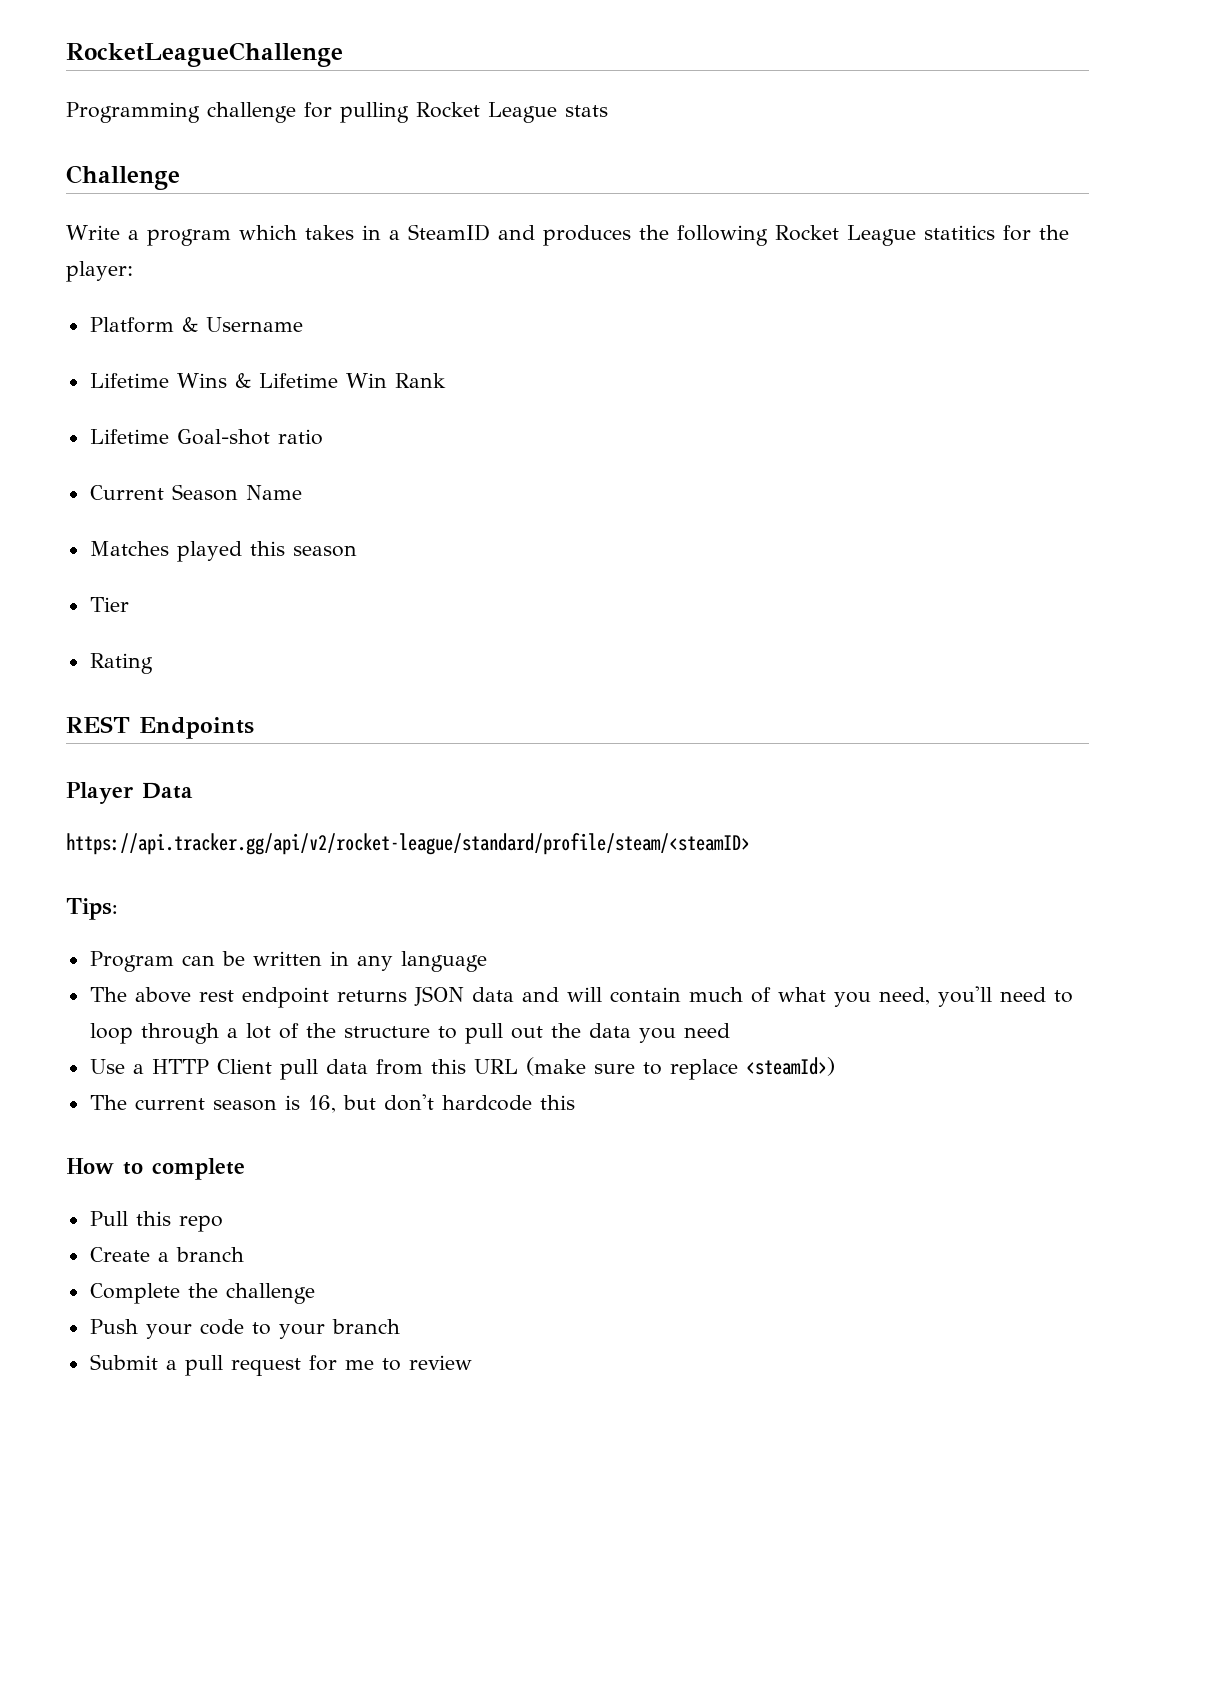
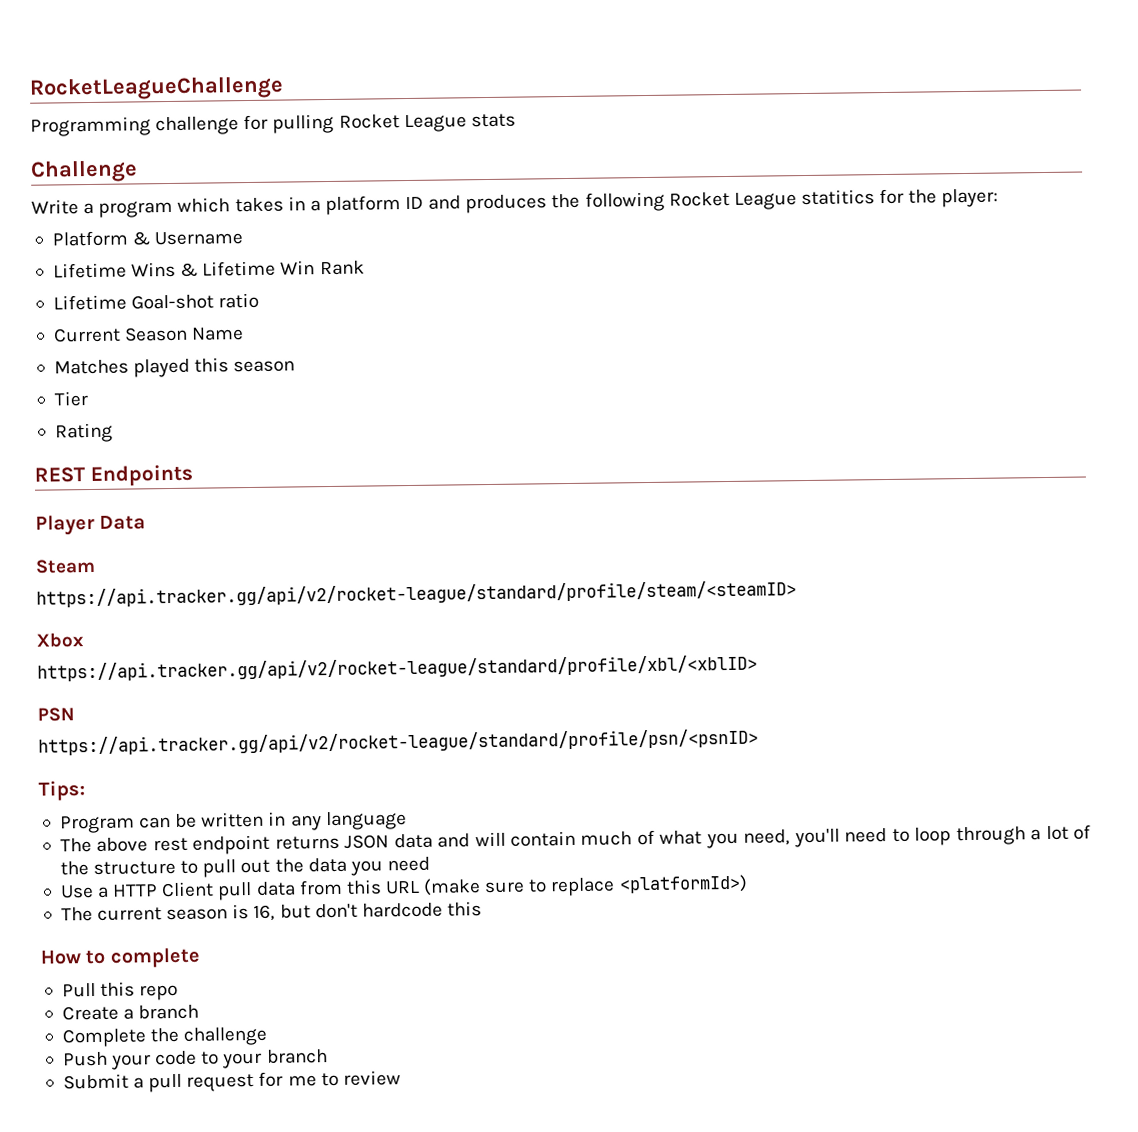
- Write a program which takes in a SteamID and produces the following Rocket League statitics for the player:
+ Write a program which takes in a platform ID and produces the following Rocket League statitics for the player:
+ Steam
+ Xbox
+ https://api.tracker.gg/api/v2/rocket-league/standard/profile/xbl/<xblID>
+ PSN
+ https://api.tracker.gg/api/v2/rocket-league/standard/profile/psn/<psnID>
- Use a HTTP Client pull data from this URL (make sure to replace <steamId>)
+ Use a HTTP Client pull data from this URL (make sure to replace <platformId>)

